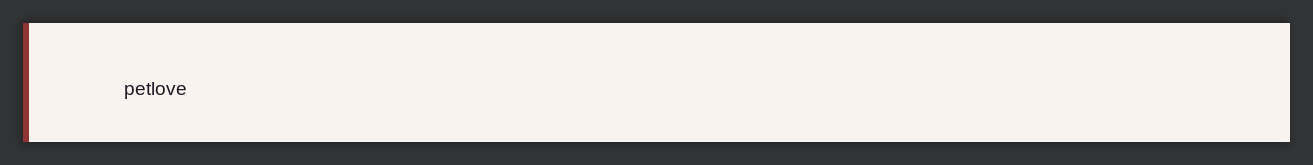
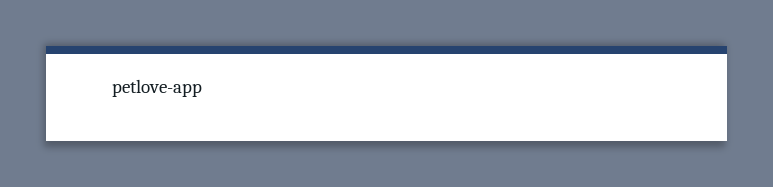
- petlove
+ petlove-app

